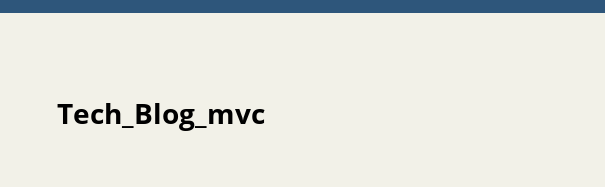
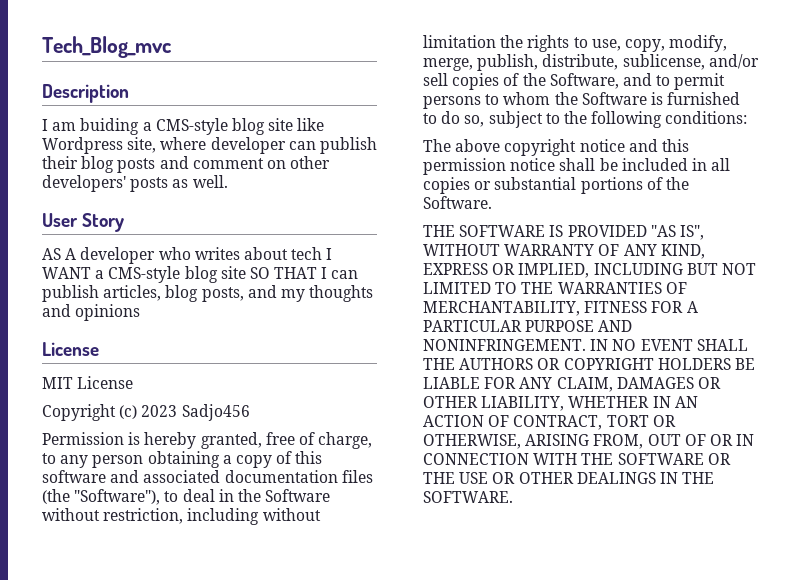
+ Description
+ I am buiding a CMS-style blog site like Wordpress site, where developer can publish their blog posts and comment on other developers' posts as well.
+ User Story
+ AS A developer who writes about tech I WANT a CMS-style blog site SO THAT I can publish articles, blog posts, and my thoughts and opinions
+ License
+ MIT License
+ Copyright (c) 2023 Sadjo456
+ Permission is hereby granted, free of charge, to any person obtaining a copy of this software and associated documentation files (the "Software"), to deal in the Software without restriction, including without limitation the rights to use, copy, modify, merge, publish, distribute, sublicense, and/or sell copies of the Software, and to permit persons to whom the Software is furnished to do so, subject to the following conditions:
+ The above copyright notice and this permission notice shall be included in all copies or substantial portions of the Software.
+ THE SOFTWARE IS PROVIDED "AS IS", WITHOUT WARRANTY OF ANY KIND, EXPRESS OR IMPLIED, INCLUDING BUT NOT LIMITED TO THE WARRANTIES OF MERCHANTABILITY, FITNESS FOR A PARTICULAR PURPOSE AND NONINFRINGEMENT. IN NO EVENT SHALL THE AUTHORS OR COPYRIGHT HOLDERS BE LIABLE FOR ANY CLAIM, DAMAGES OR OTHER LIABILITY, WHETHER IN AN ACTION OF CONTRACT, TORT OR OTHERWISE, ARISING FROM, OUT OF OR IN CONNECTION WITH THE SOFTWARE OR THE USE OR OTHER DEALINGS IN THE SOFTWARE.

